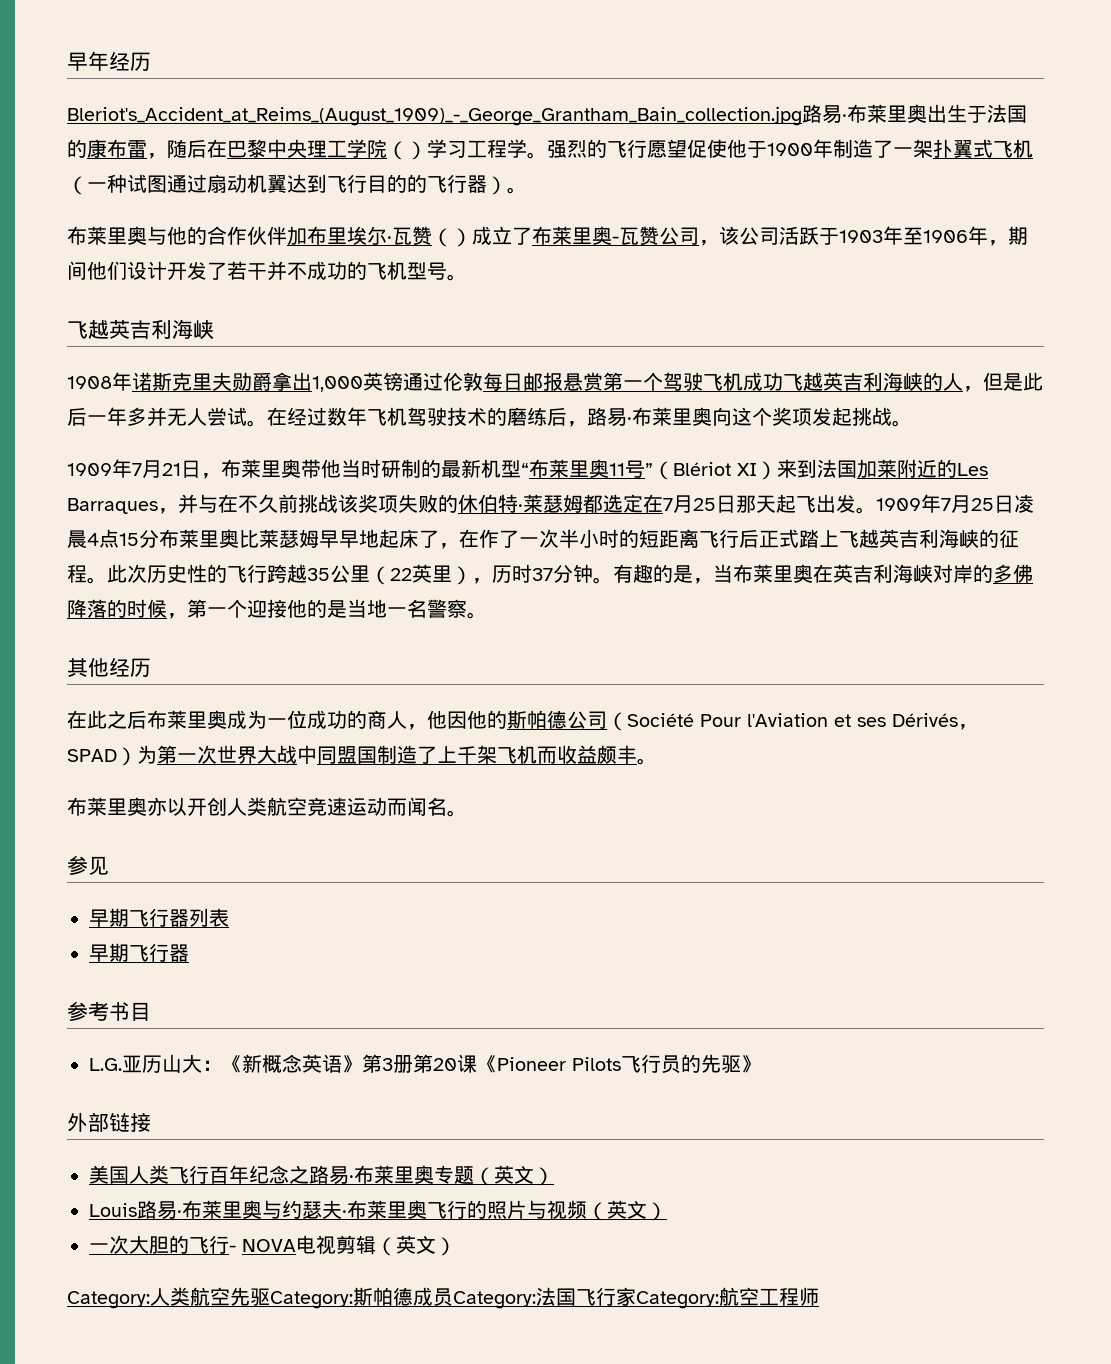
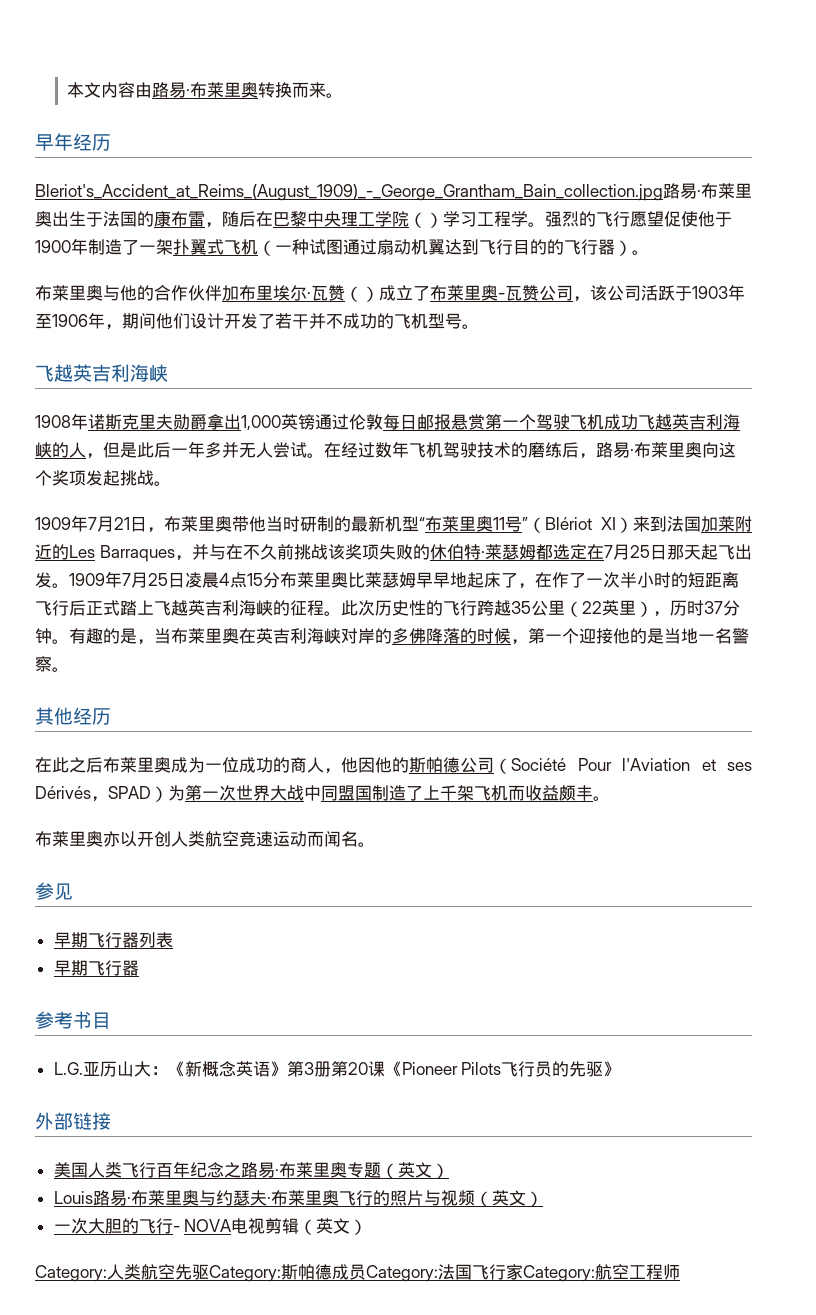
+ 本文内容由路易·布莱里奥转换而来。

